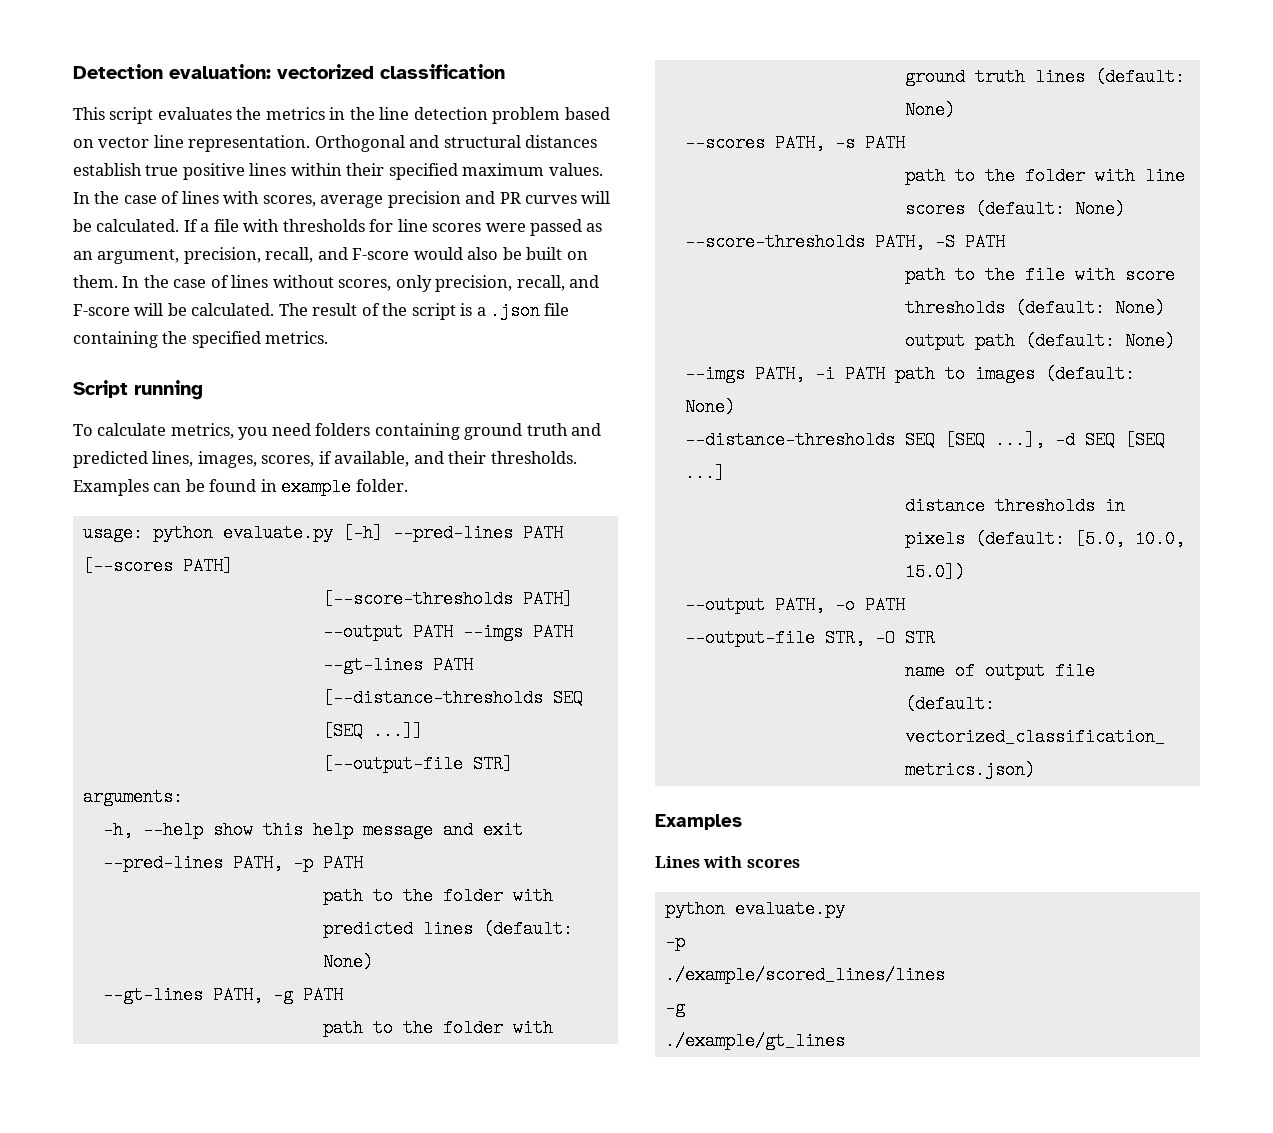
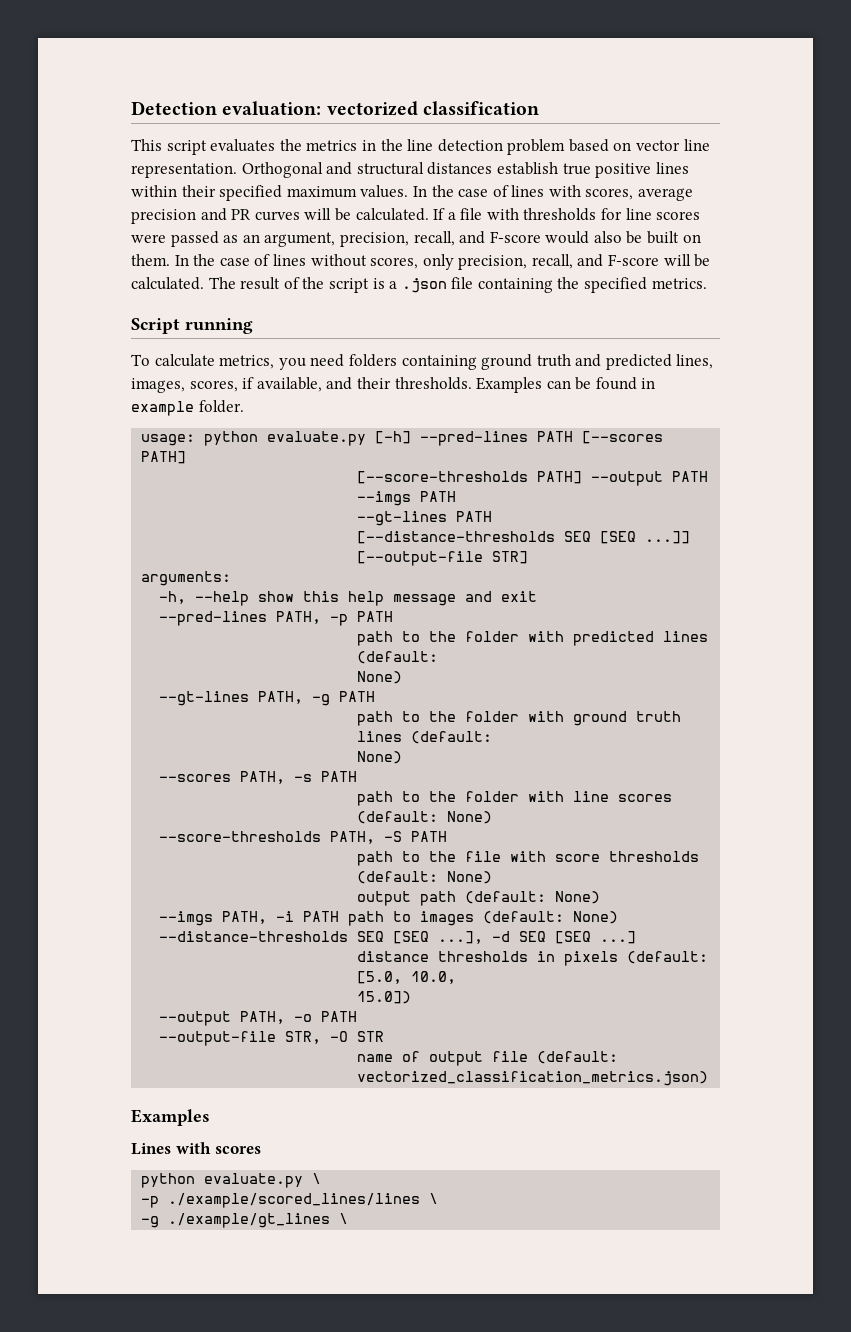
  Lines with scores
- python evaluate.py
- -p
- ./example/scored_lines/lines
- -g
- ./example/gt_lines
+ python evaluate.py \
+ -p ./example/scored_lines/lines \
+ -g ./example/gt_lines \

